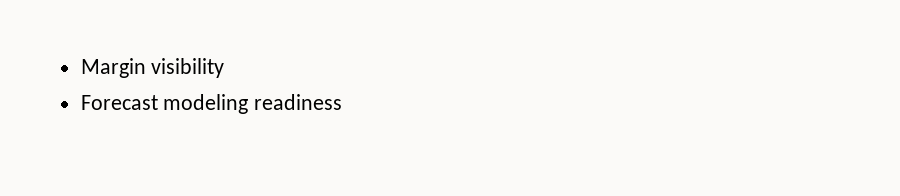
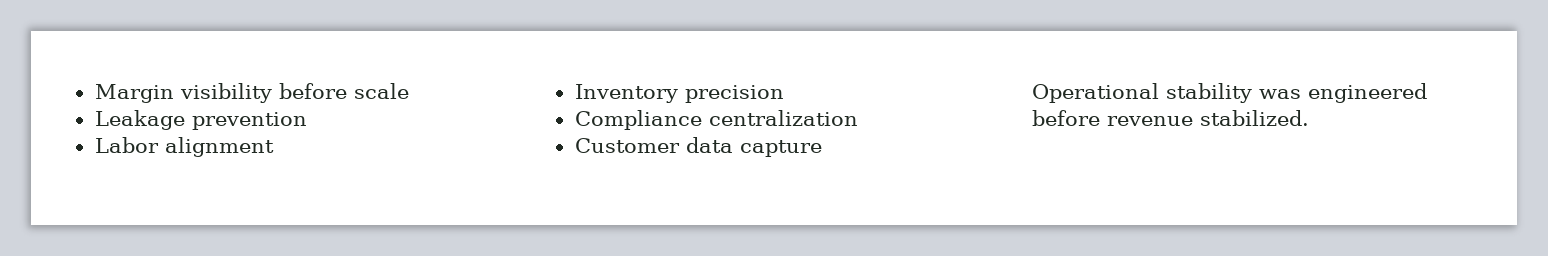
- Margin visibility
- Forecast modeling readiness
+ Margin visibility before scale
+ Leakage prevention
+ Labor alignment
+ Inventory precision
+ Compliance centralization
+ Customer data capture
+ Operational stability was engineered before revenue stabilized.

